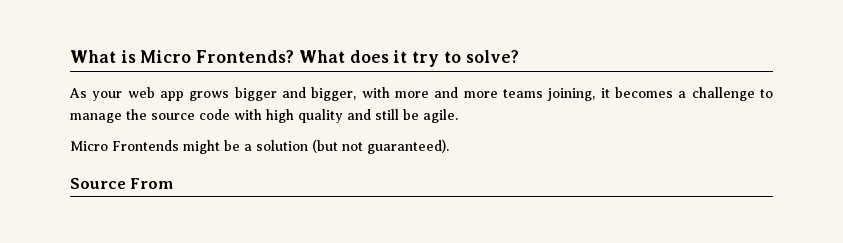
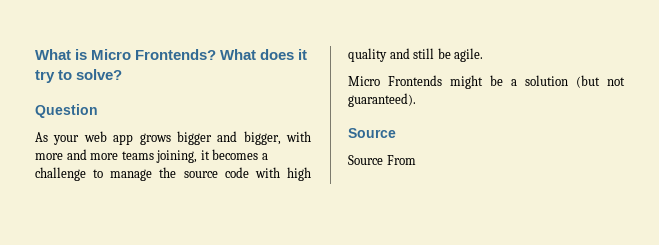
+ Question
  Micro Frontends might be a solution (but not guaranteed).
+ Source

